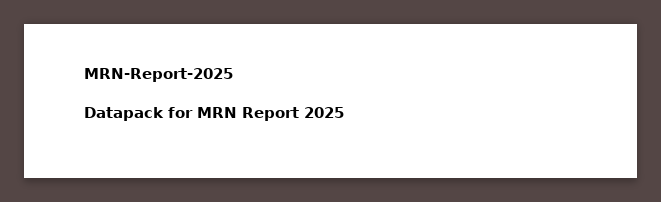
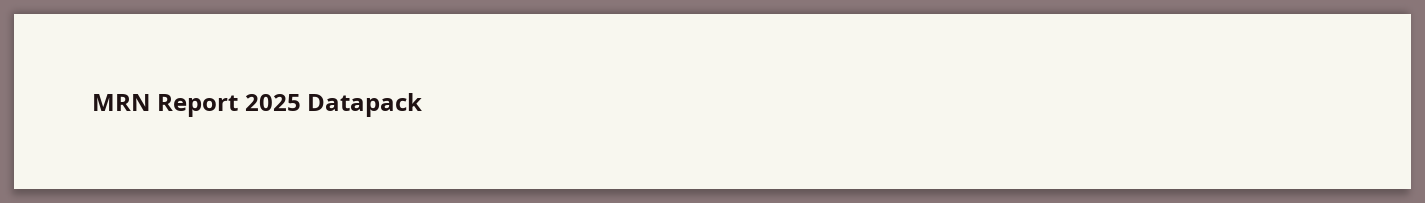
- MRN-Report-2025
- Datapack for MRN Report 2025
+ MRN Report 2025 Datapack

